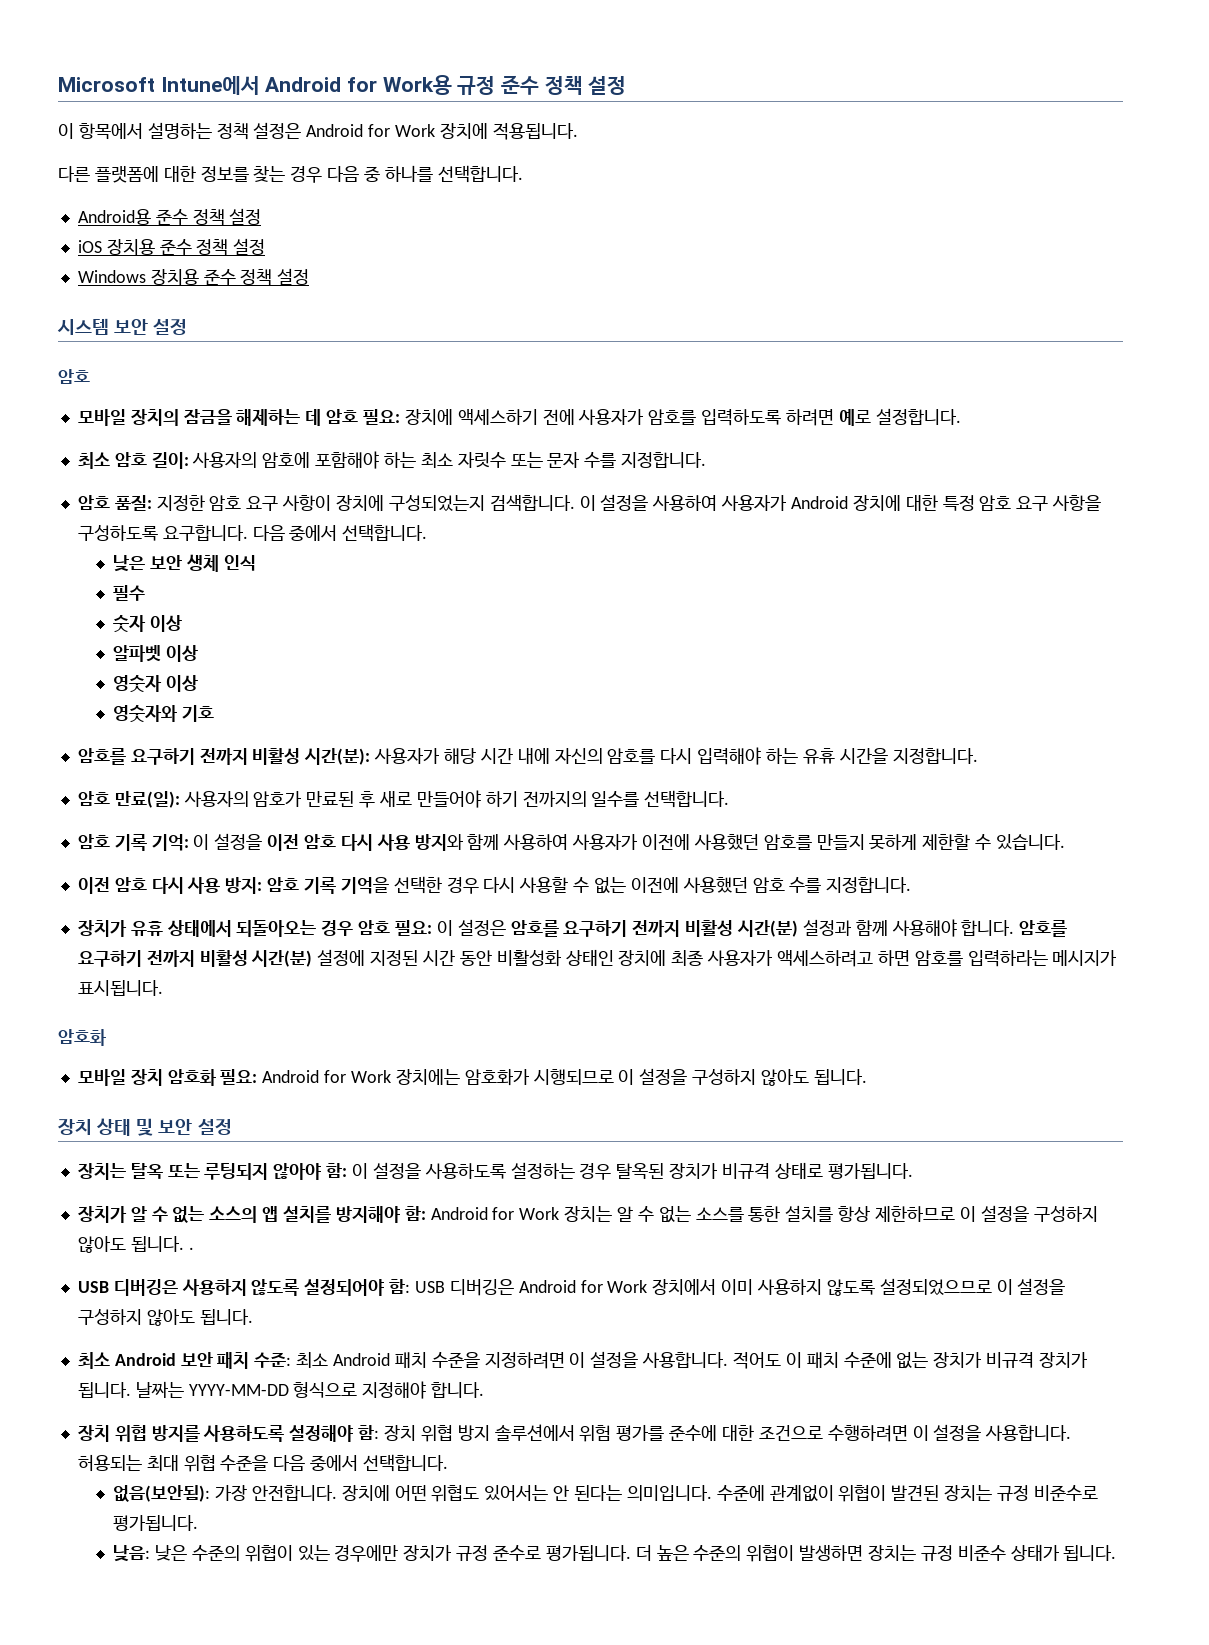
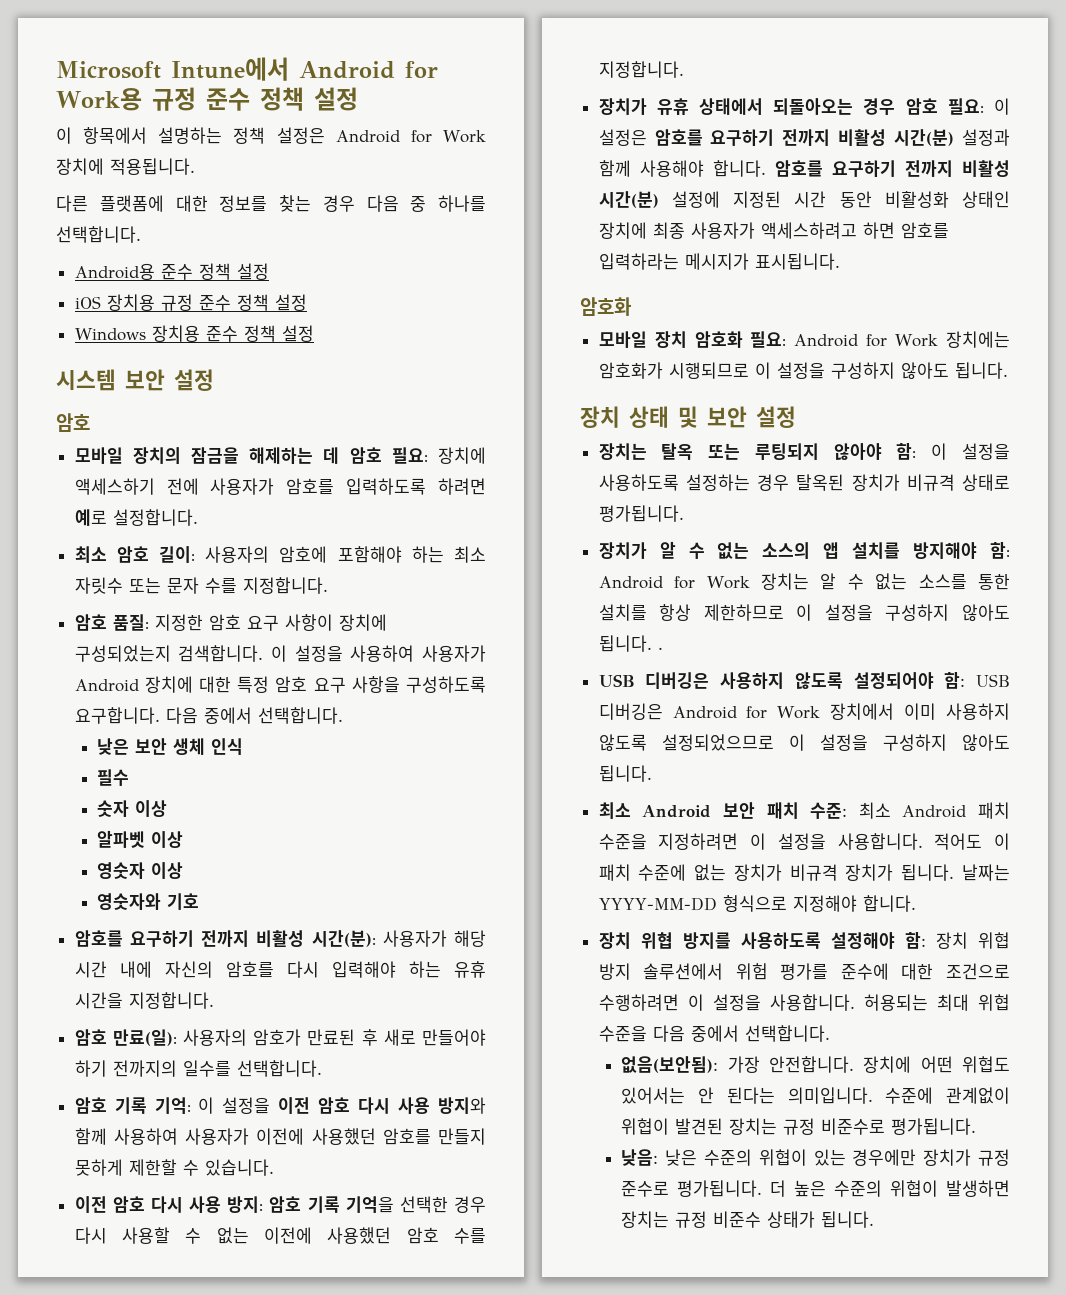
- iOS 장치용 준수 정책 설정
+ iOS 장치용 규정 준수 정책 설정

